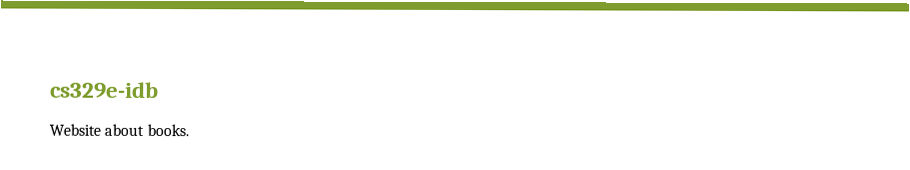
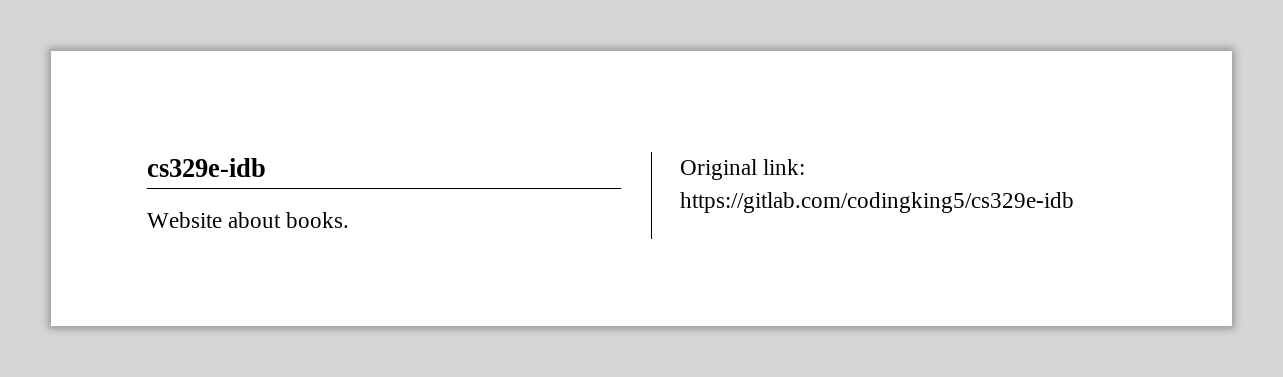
+ Original link: https://gitlab.com/codingking5/cs329e-idb

